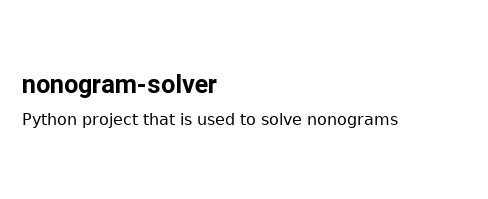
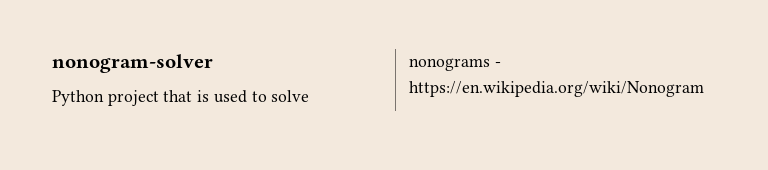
- Python project that is used to solve nonograms
+ Python project that is used to solve nonograms - https://en.wikipedia.org/wiki/Nonogram

